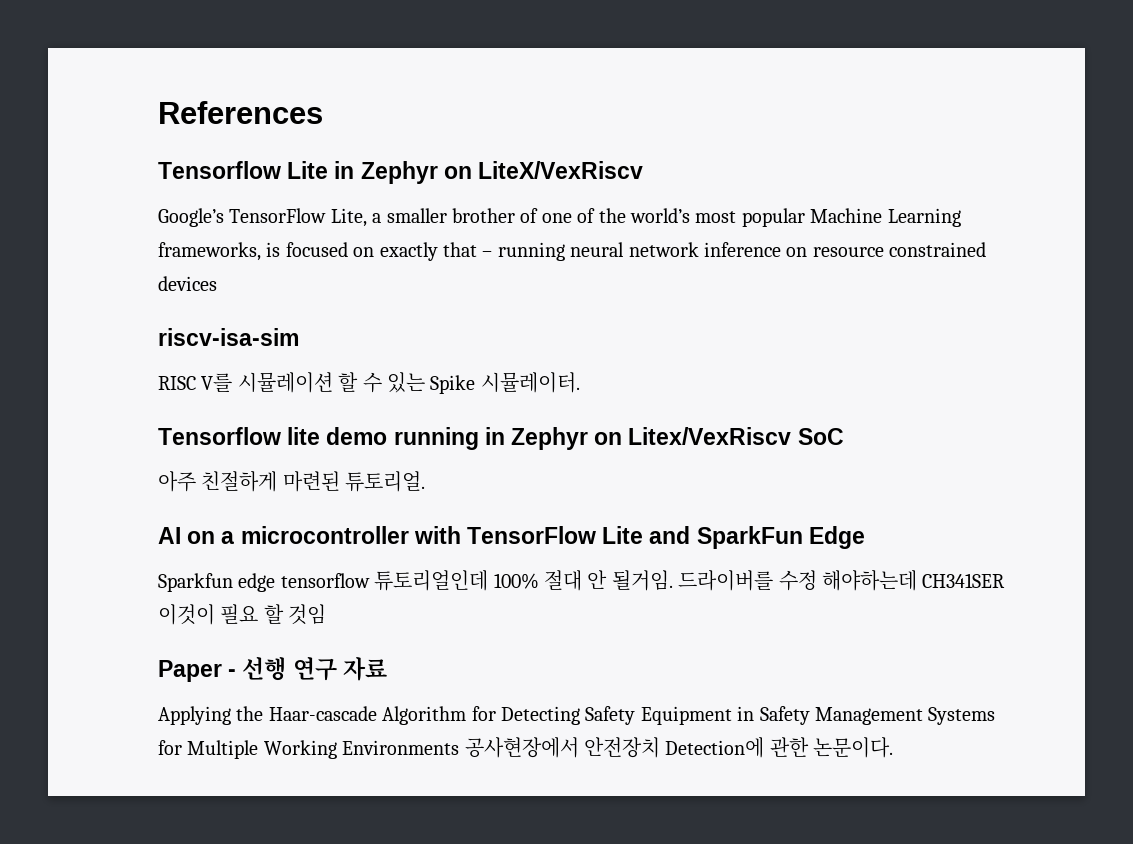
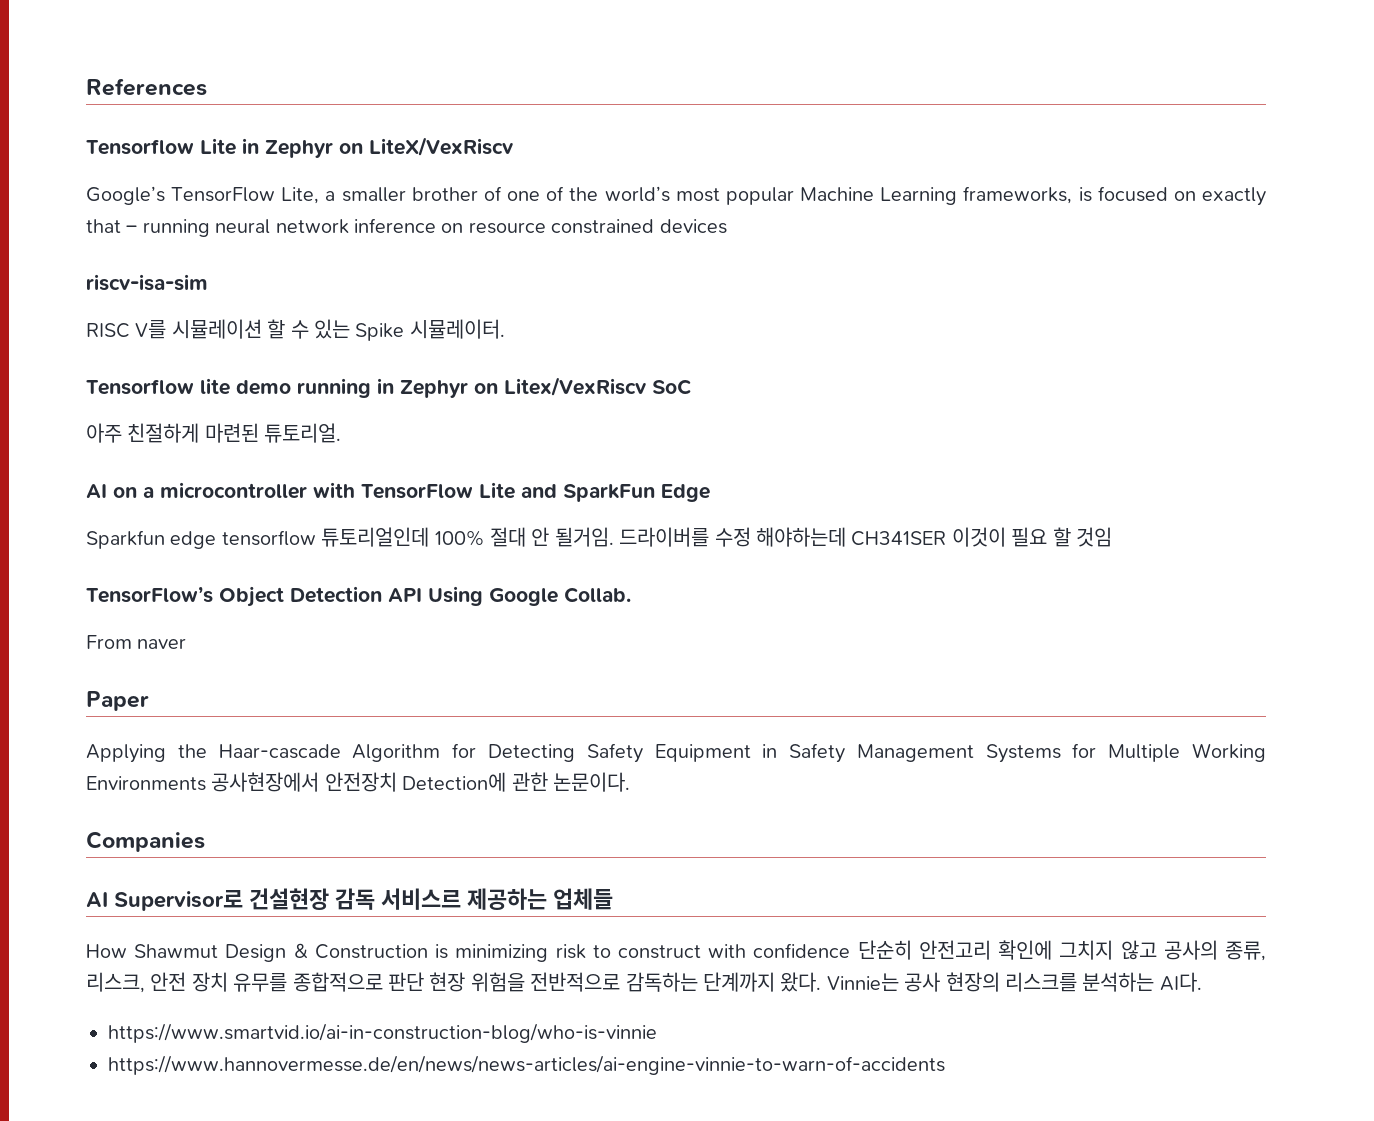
- Paper - 선행 연구 자료
+ TensorFlow’s Object Detection API Using Google Collab.
+ From naver
+ Paper
+ Companies
+ AI Supervisor로 건설현장 감독 서비스르 제공하는 업체들
+ How Shawmut Design & Construction is minimizing risk to construct with confidence 단순히 안전고리 확인에 그치지 않고 공사의 종류, 리스크, 안전 장치 유무를 종합적으로 판단 현장 위험을 전반적으로 감독하는 단계까지 왔다. Vinnie는 공사 현장의 리스크를 분석하는 AI다.
+ https://www.smartvid.io/ai-in-construction-blog/who-is-vinnie
+ https://www.hannovermesse.de/en/news/news-articles/ai-engine-vinnie-to-warn-of-accidents

